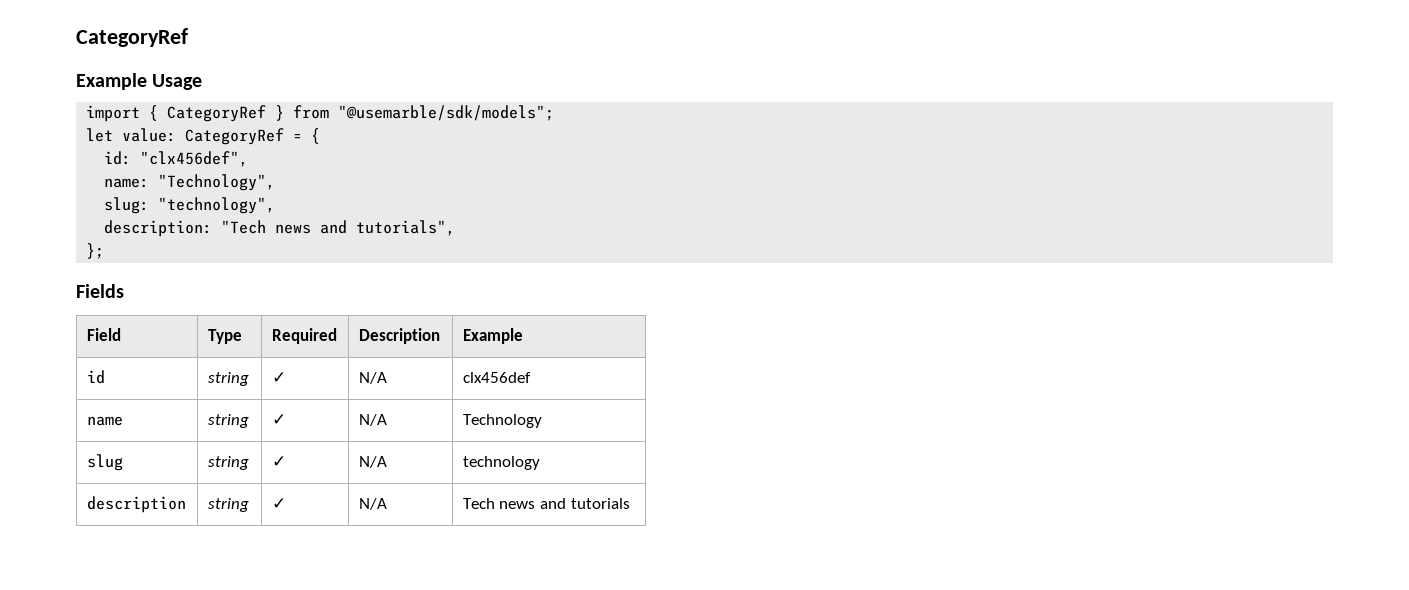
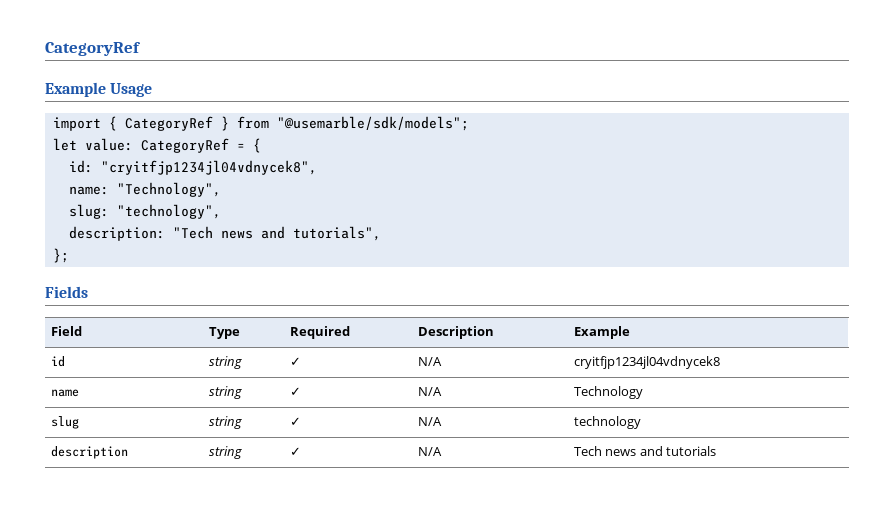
- id: "clx456def",
+ id: "cryitfjp1234jl04vdnycek8",
- id | string | ✓ | N/A | clx456def
+ id | string | ✓ | N/A | cryitfjp1234jl04vdnycek8

